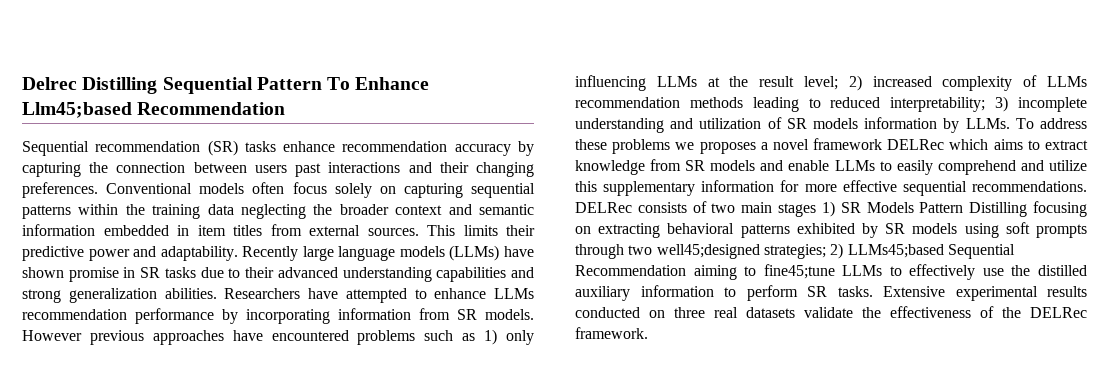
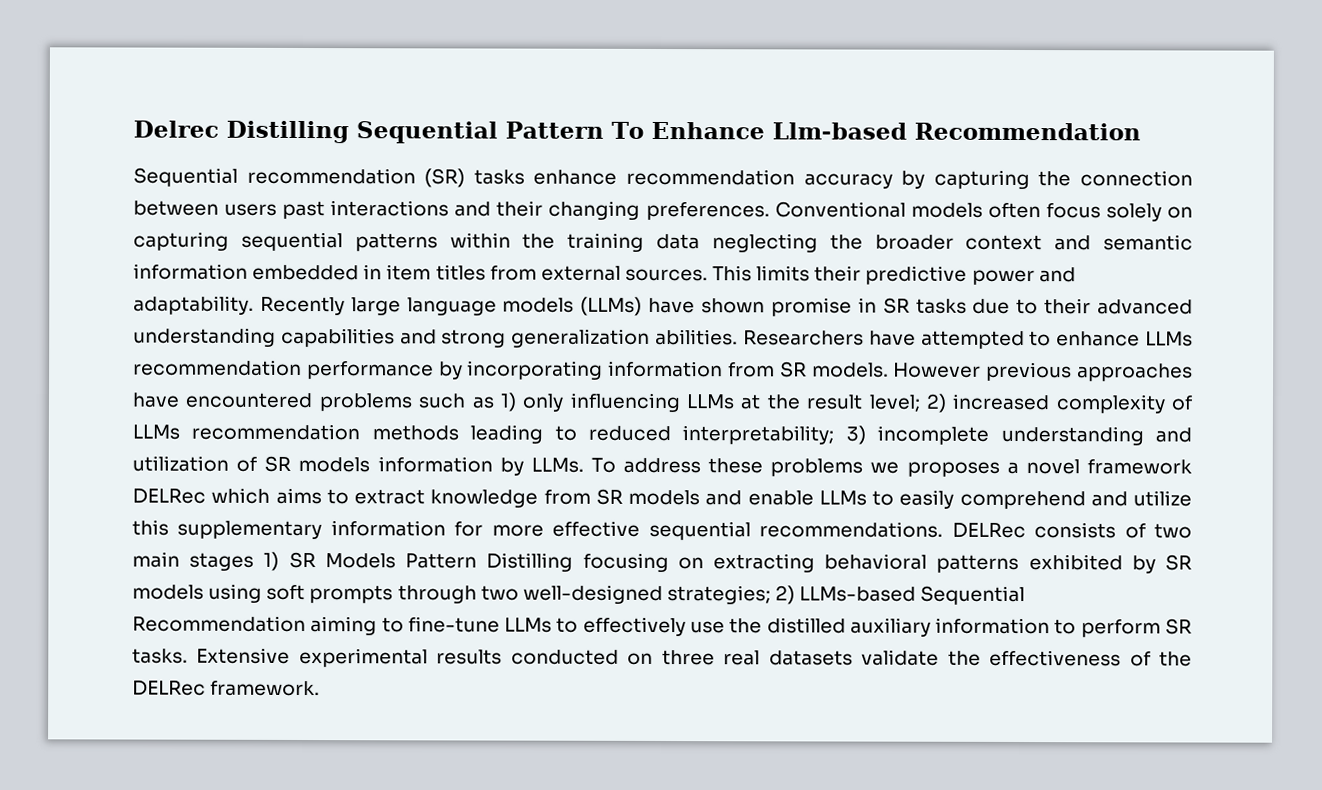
- Delrec Distilling Sequential Pattern To Enhance Llm45;based Recommendation
+ Delrec Distilling Sequential Pattern To Enhance Llm-based Recommendation
- DELRec consists of two main stages 1) SR Models Pattern Distilling focusing on extracting behavioral patterns exhibited by SR models using soft prompts through two well45;designed strategies; 2) LLMs45;based Sequential Recommendation aiming to fine45;tune LLMs to effectively use the distilled auxiliary information to perform SR tasks.
+ DELRec consists of two main stages 1) SR Models Pattern Distilling focusing on extracting behavioral patterns exhibited by SR models using soft prompts through two well-designed strategies; 2) LLMs-based Sequential Recommendation aiming to fine-tune LLMs to effectively use the distilled auxiliary information to perform SR tasks.

